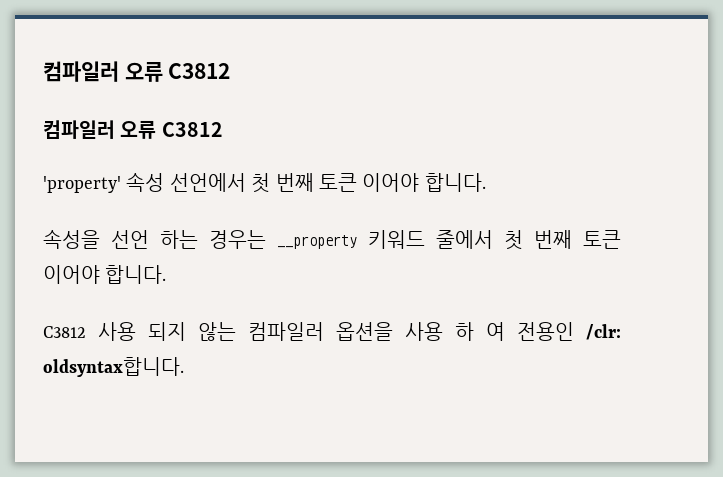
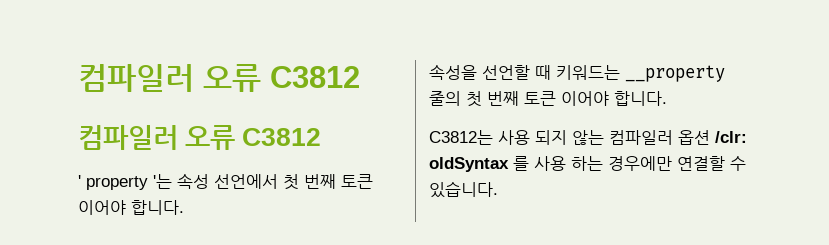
- 'property' 속성 선언에서 첫 번째 토큰 이어야 합니다.
+ ' property '는 속성 선언에서 첫 번째 토큰 이어야 합니다.
- 속성을 선언 하는 경우는 __property 키워드 줄에서 첫 번째 토큰 이어야 합니다.
- C3812 사용 되지 않는 컴파일러 옵션을 사용 하 여 전용인 /clr: oldsyntax합니다.
+ 속성을 선언할 때 키워드는 __property 줄의 첫 번째 토큰 이어야 합니다.
+ C3812는 사용 되지 않는 컴파일러 옵션 /clr: oldSyntax 를 사용 하는 경우에만 연결할 수 있습니다.

